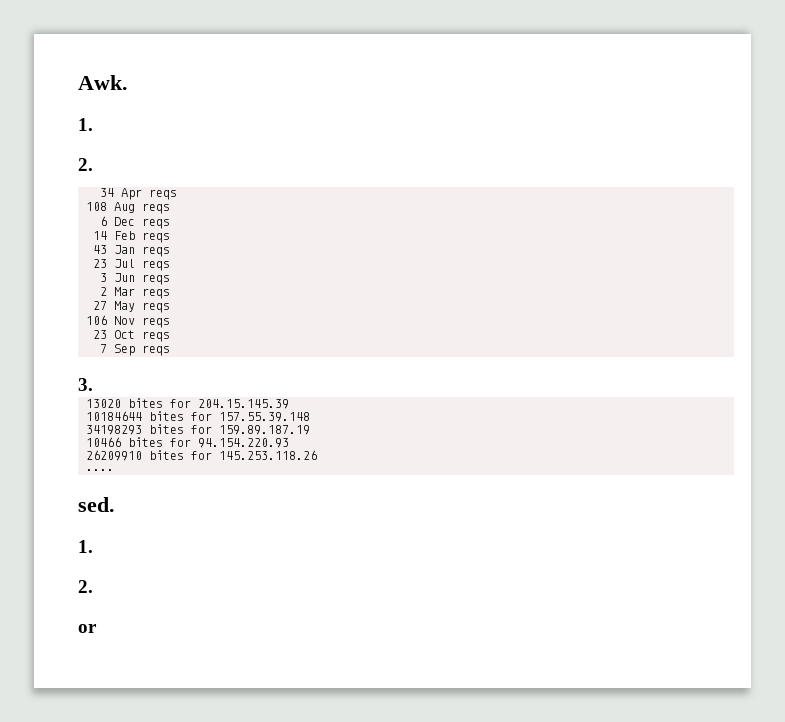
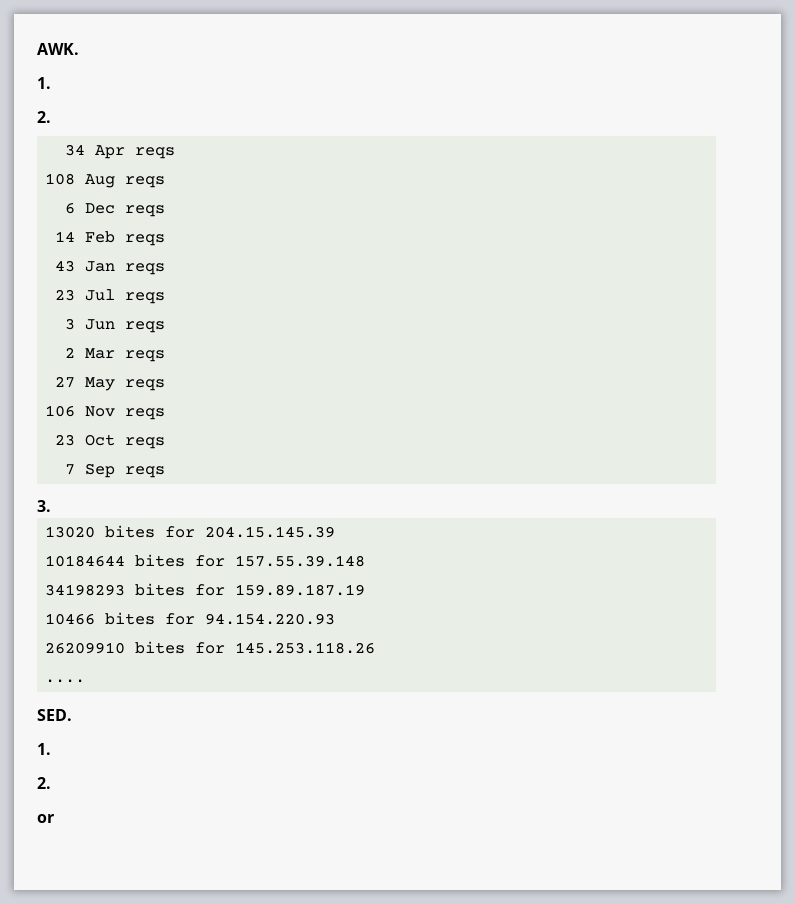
- Awk.
+ AWK.
- sed.
+ SED.

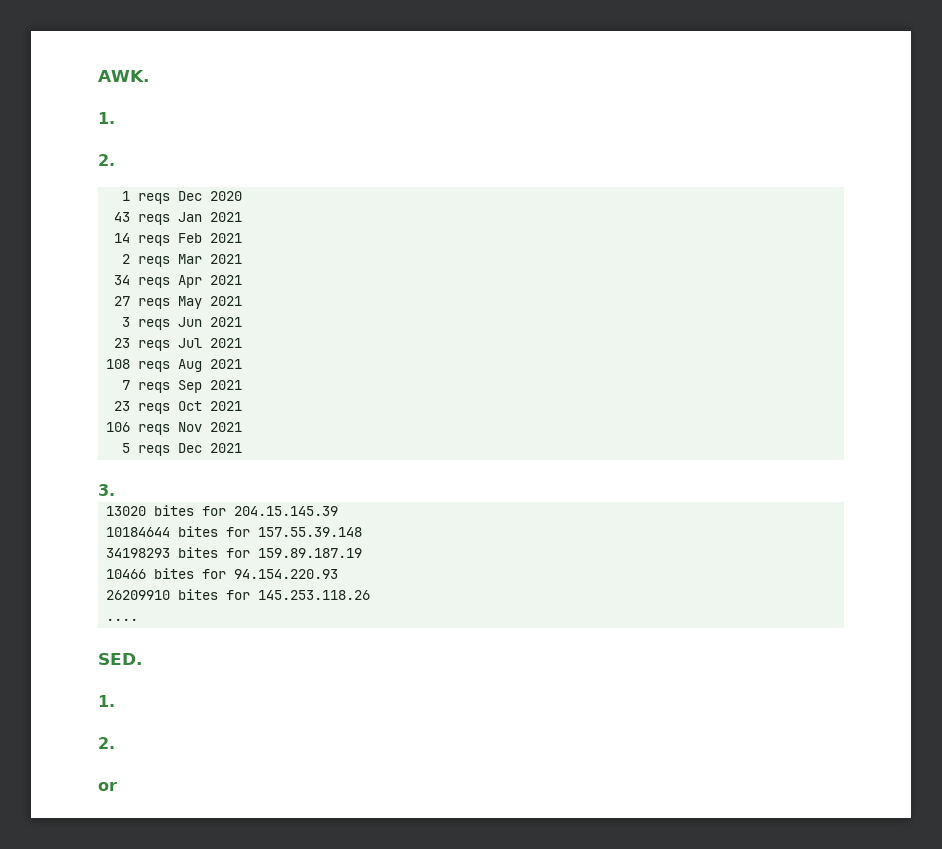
- 34 Apr reqs
- 108 Aug reqs
- 6 Dec reqs
- 14 Feb reqs
- 43 Jan reqs
- 23 Jul reqs
- 3 Jun reqs
- 2 Mar reqs
- 27 May reqs
- 106 Nov reqs
- 23 Oct reqs
- 7 Sep reqs
+ 1 reqs Dec 2020
+ 43 reqs Jan 2021
+ 14 reqs Feb 2021
+ 2 reqs Mar 2021
+ 34 reqs Apr 2021
+ 27 reqs May 2021
+ 3 reqs Jun 2021
+ 23 reqs Jul 2021
+ 108 reqs Aug 2021
+ 7 reqs Sep 2021
+ 23 reqs Oct 2021
+ 106 reqs Nov 2021
+ 5 reqs Dec 2021

